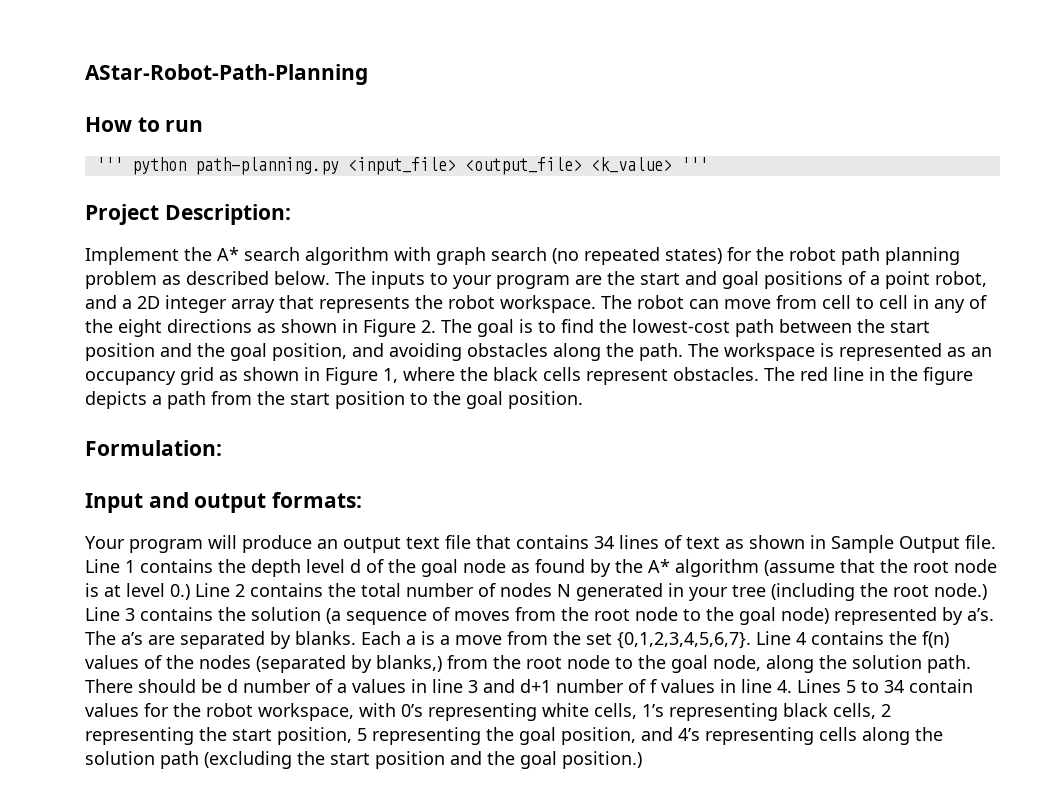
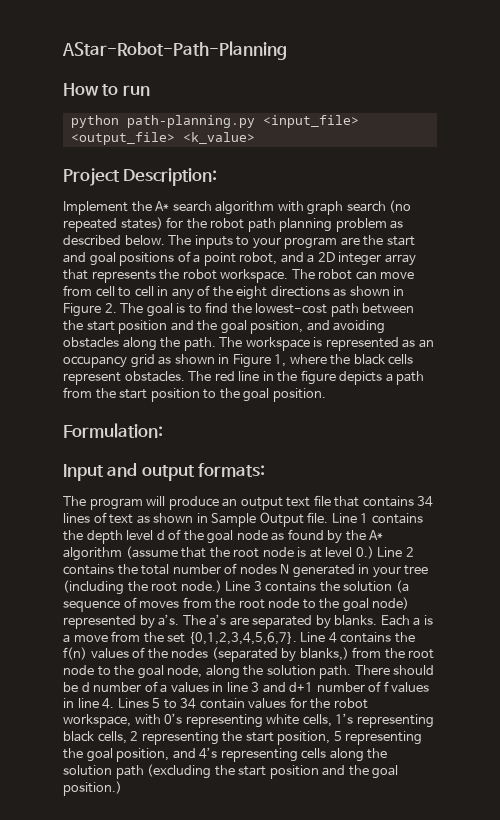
- ''' python path-planning.py <input_file> <output_file> <k_value> '''
+ python path-planning.py <input_file> <output_file> <k_value>
- Your program will produce an output text file that contains 34 lines of text as shown in Sample Output file.
+ The program will produce an output text file that contains 34 lines of text as shown in Sample Output file.

